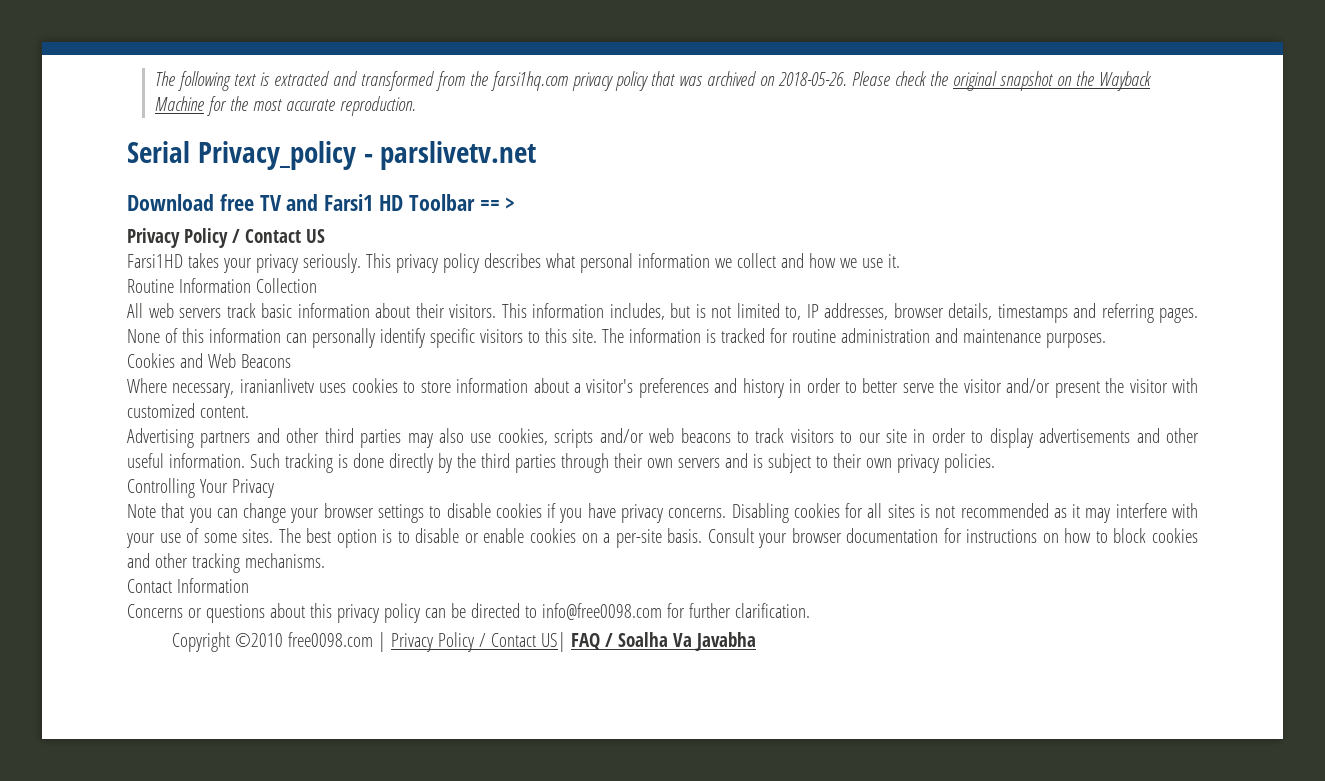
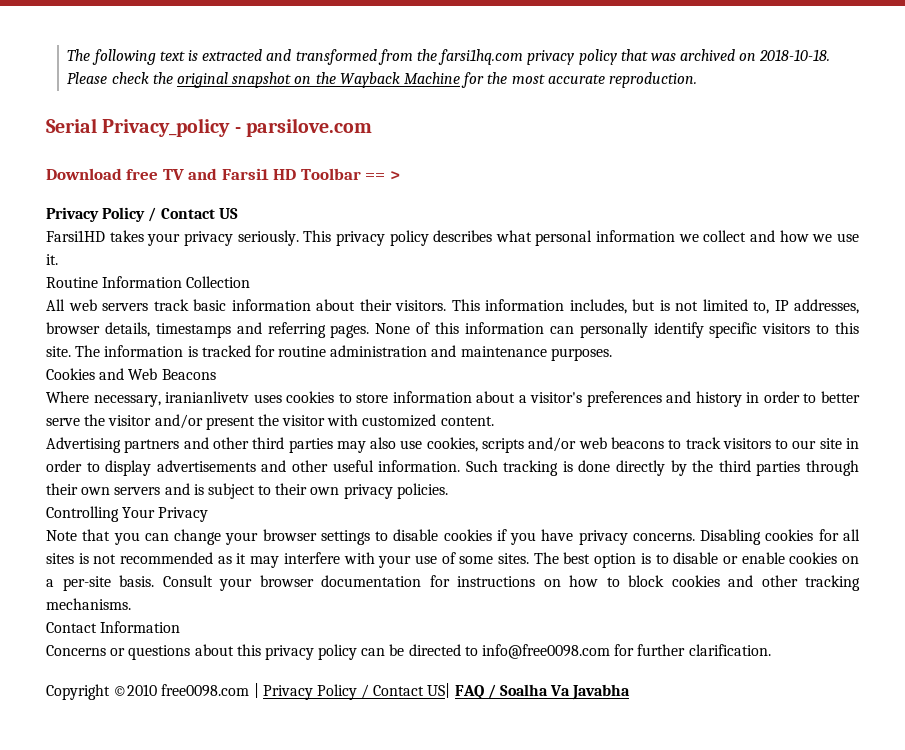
- The following text is extracted and transformed from the farsi1hq.com privacy policy that was archived on 2018-05-26.
+ The following text is extracted and transformed from the farsi1hq.com privacy policy that was archived on 2018-10-18.
- Serial Privacy_policy - parslivetv.net
+ Serial Privacy_policy - parsilove.com

